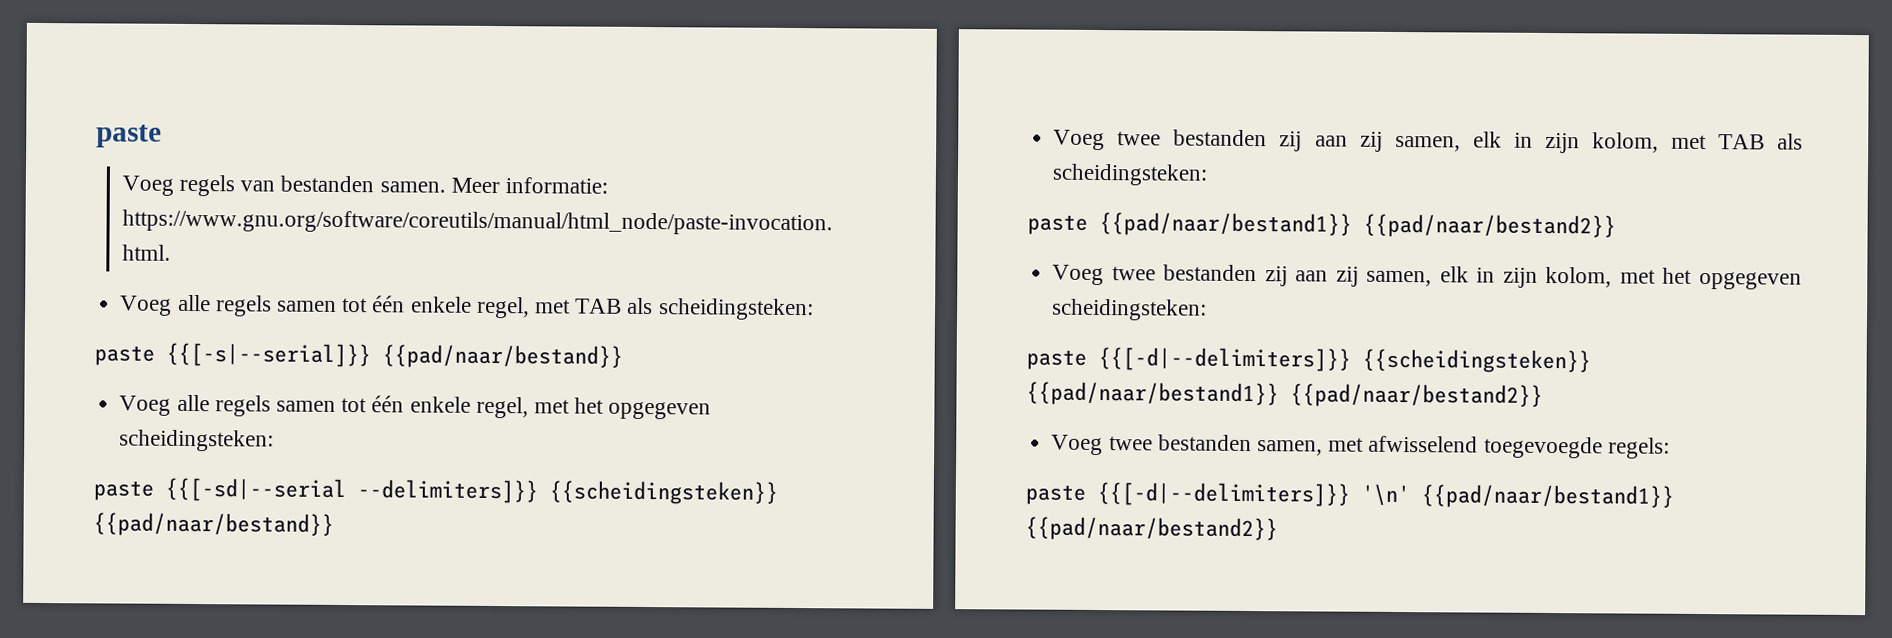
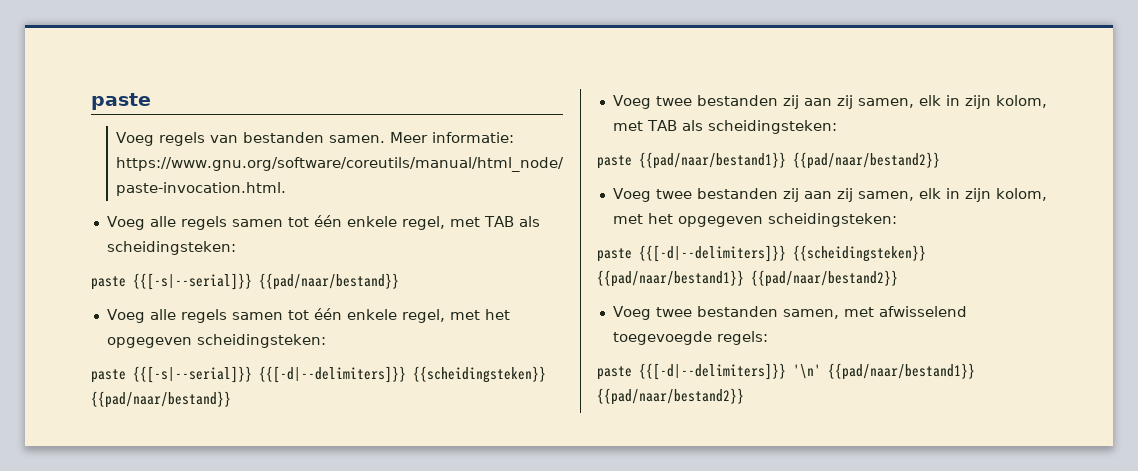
- paste {{[-sd|--serial --delimiters]}} {{scheidingsteken}} {{pad/naar/bestand}}
+ paste {{[-s|--serial]}} {{[-d|--delimiters]}} {{scheidingsteken}} {{pad/naar/bestand}}

